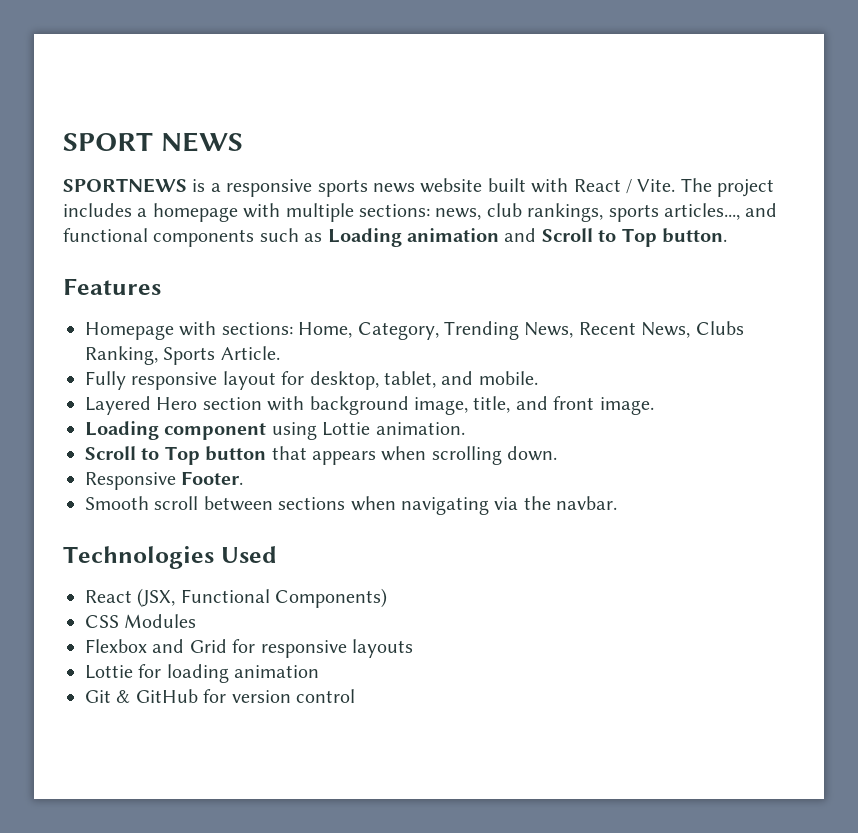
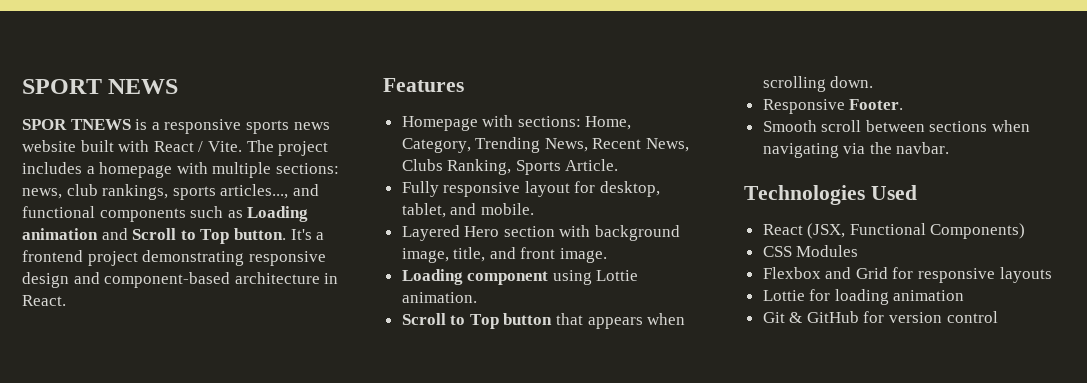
- SPORTNEWS is a responsive sports news website built with React / Vite.
+ SPOR TNEWS is a responsive sports news website built with React / Vite.
+ It's a frontend project demonstrating responsive design and component-based architecture in React.

